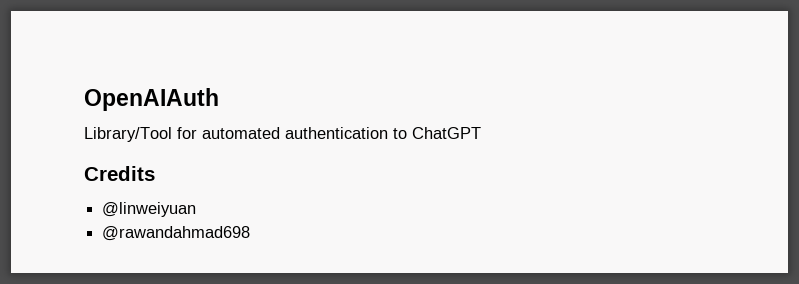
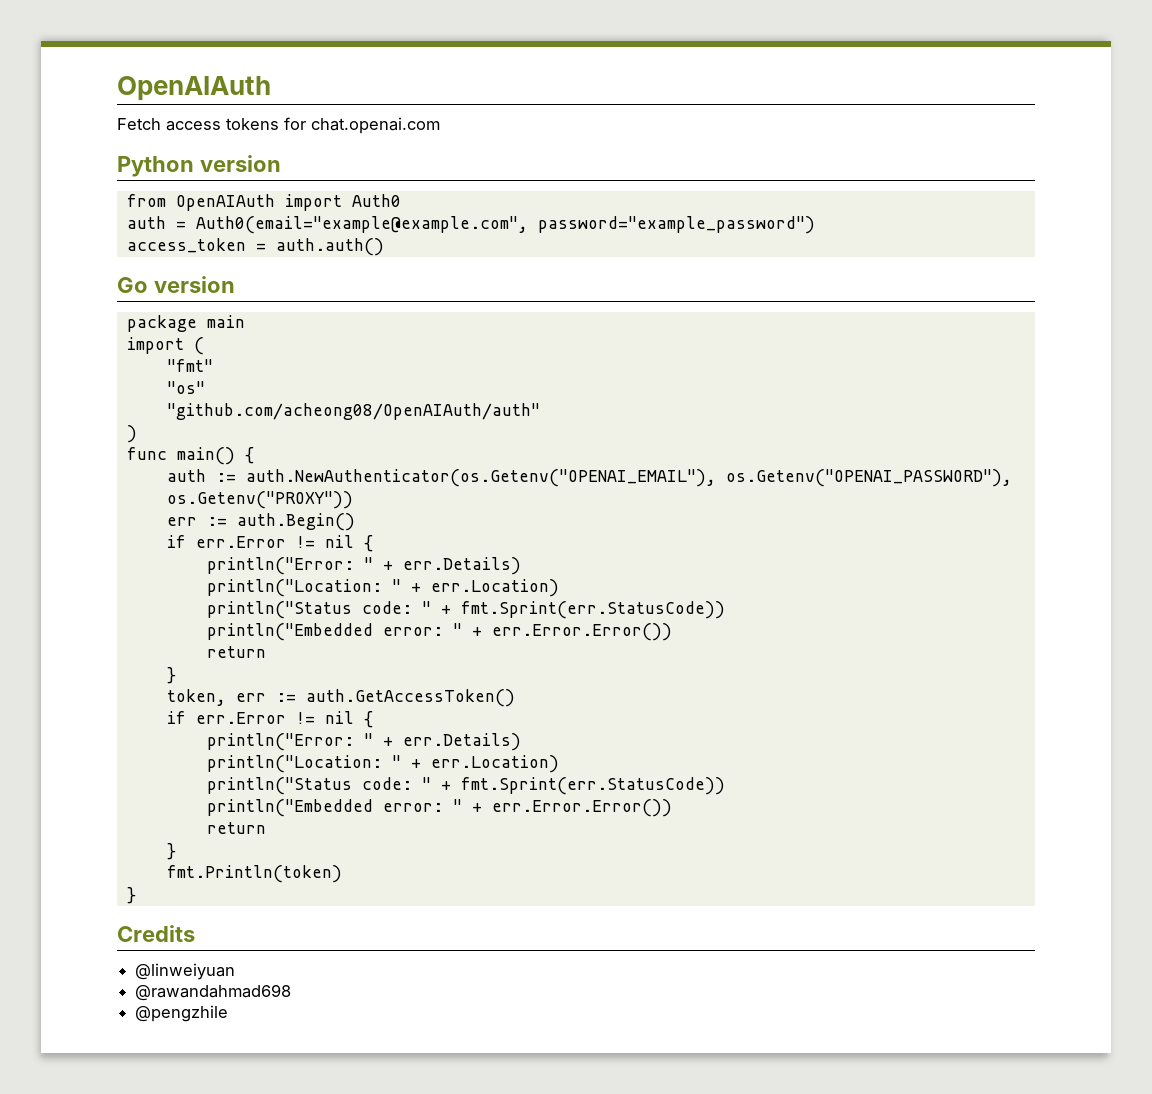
- Library/Tool for automated authentication to ChatGPT
+ Fetch access tokens for chat.openai.com
+ Python version
+ from OpenAIAuth import Auth0
+ auth = Auth0(email="example@example.com", password="example_password")
+ access_token = auth.auth()
+ Go version
+ package main
+ import (
+ "fmt"
+ "os"
+ "github.com/acheong08/OpenAIAuth/auth"
+ )
+ func main() {
+ auth := auth.NewAuthenticator(os.Getenv("OPENAI_EMAIL"), os.Getenv("OPENAI_PASSWORD"), os.Getenv("PROXY"))
+ err := auth.Begin()
+ if err.Error != nil {
+ println("Error: " + err.Details)
+ println("Location: " + err.Location)
+ println("Status code: " + fmt.Sprint(err.StatusCode))
+ println("Embedded error: " + err.Error.Error())
+ return
+ }
+ token, err := auth.GetAccessToken()
+ if err.Error != nil {
+ println("Error: " + err.Details)
+ println("Location: " + err.Location)
+ println("Status code: " + fmt.Sprint(err.StatusCode))
+ println("Embedded error: " + err.Error.Error())
+ return
+ }
+ fmt.Println(token)
+ }
+ @pengzhile

